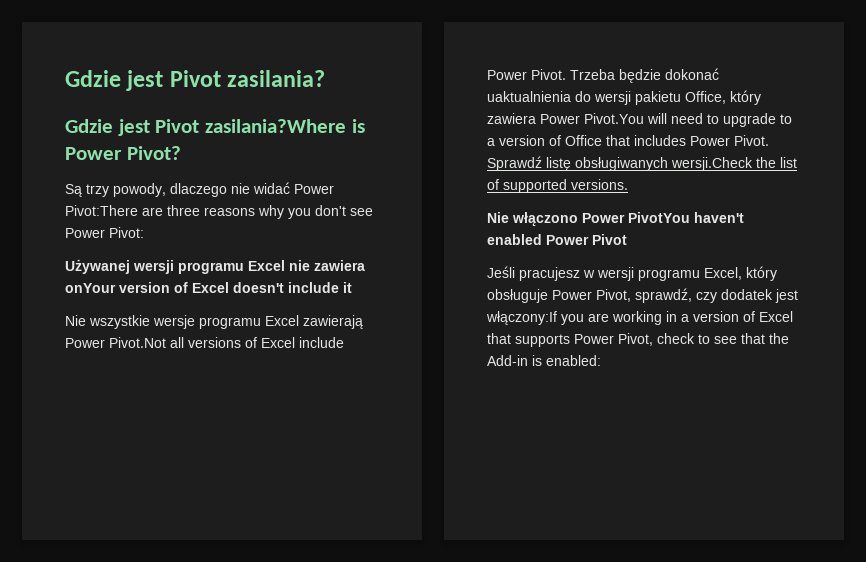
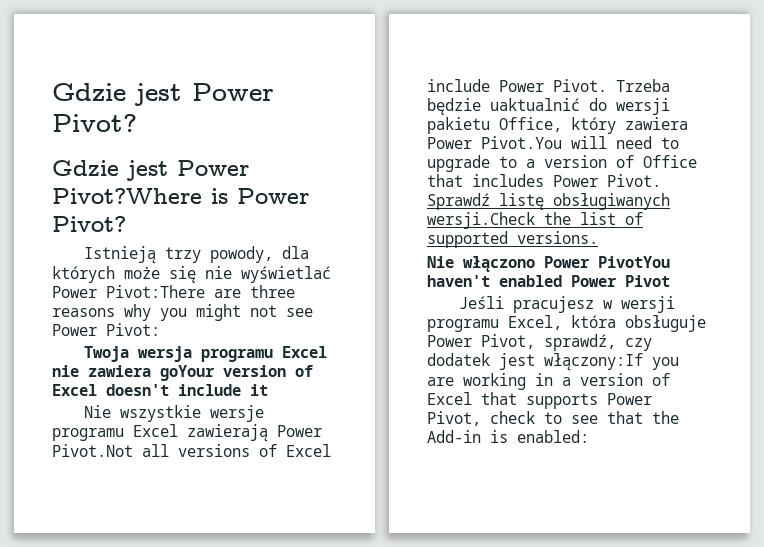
- Gdzie jest Pivot zasilania?
- Gdzie jest Pivot zasilania?Where is Power Pivot?
+ Gdzie jest Power Pivot?
+ Gdzie jest Power Pivot?Where is Power Pivot?
- Są trzy powody, dlaczego nie widać Power Pivot:There are three reasons why you don't see Power Pivot:
+ Istnieją trzy powody, dla których może się nie wyświetlać Power Pivot:There are three reasons why you might not see Power Pivot:
- Używanej wersji programu Excel nie zawiera onYour version of Excel doesn't include it
+ Twoja wersja programu Excel nie zawiera goYour version of Excel doesn't include it
- Trzeba będzie dokonać uaktualnienia do wersji pakietu Office, który zawiera Power Pivot.You will need to upgrade to a version of Office that includes Power Pivot.
+ Trzeba będzie uaktualnić do wersji pakietu Office, który zawiera Power Pivot.You will need to upgrade to a version of Office that includes Power Pivot.
- Jeśli pracujesz w wersji programu Excel, który obsługuje Power Pivot, sprawdź, czy dodatek jest włączony:If you are working in a version of Excel that supports Power Pivot, check to see that the Add-in is enabled:
+ Jeśli pracujesz w wersji programu Excel, która obsługuje Power Pivot, sprawdź, czy dodatek jest włączony:If you are working in a version of Excel that supports Power Pivot, check to see that the Add-in is enabled:

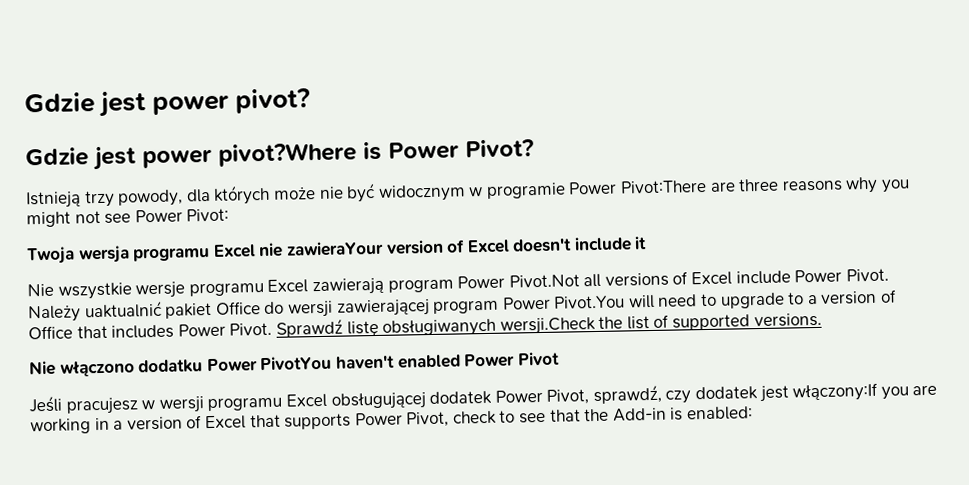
- Gdzie jest Power Pivot?
- Gdzie jest Power Pivot?Where is Power Pivot?
+ Gdzie jest power pivot?
+ Gdzie jest power pivot?Where is Power Pivot?
- Istnieją trzy powody, dla których może się nie wyświetlać Power Pivot:There are three reasons why you might not see Power Pivot:
+ Istnieją trzy powody, dla których może nie być widocznym w programie Power Pivot:There are three reasons why you might not see Power Pivot:
- Twoja wersja programu Excel nie zawiera goYour version of Excel doesn't include it
+ Twoja wersja programu Excel nie zawieraYour version of Excel doesn't include it
- Nie wszystkie wersje programu Excel zawierają Power Pivot.Not all versions of Excel include Power Pivot.
+ Nie wszystkie wersje programu Excel zawierają program Power Pivot.Not all versions of Excel include Power Pivot.
- Trzeba będzie uaktualnić do wersji pakietu Office, który zawiera Power Pivot.You will need to upgrade to a version of Office that includes Power Pivot.
+ Należy uaktualnić pakiet Office do wersji zawierającej program Power Pivot.You will need to upgrade to a version of Office that includes Power Pivot.
- Nie włączono Power PivotYou haven't enabled Power Pivot
+ Nie włączono dodatku Power PivotYou haven't enabled Power Pivot
- Jeśli pracujesz w wersji programu Excel, która obsługuje Power Pivot, sprawdź, czy dodatek jest włączony:If you are working in a version of Excel that supports Power Pivot, check to see that the Add-in is enabled:
+ Jeśli pracujesz w wersji programu Excel obsługującej dodatek Power Pivot, sprawdź, czy dodatek jest włączony:If you are working in a version of Excel that supports Power Pivot, check to see that the Add-in is enabled:

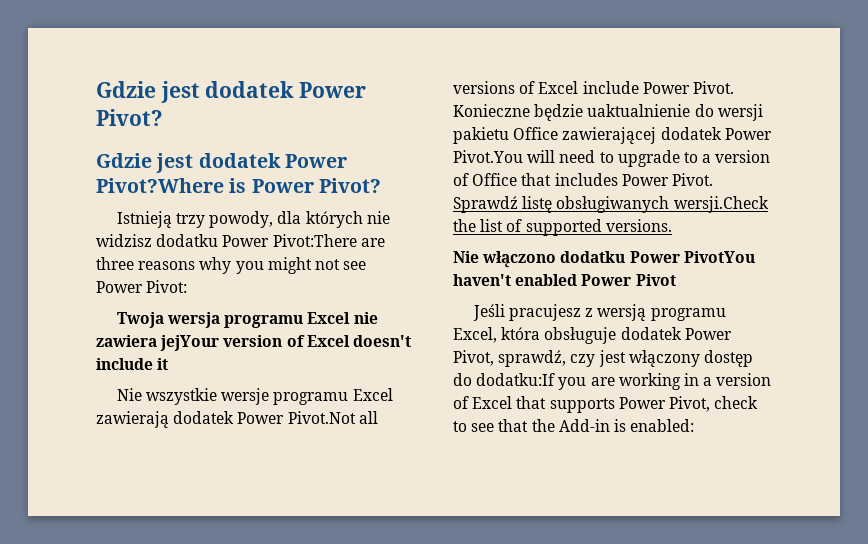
- Gdzie jest power pivot?
- Gdzie jest power pivot?Where is Power Pivot?
+ Gdzie jest dodatek Power Pivot?
+ Gdzie jest dodatek Power Pivot?Where is Power Pivot?
- Istnieją trzy powody, dla których może nie być widocznym w programie Power Pivot:There are three reasons why you might not see Power Pivot:
+ Istnieją trzy powody, dla których nie widzisz dodatku Power Pivot:There are three reasons why you might not see Power Pivot:
- Twoja wersja programu Excel nie zawieraYour version of Excel doesn't include it
+ Twoja wersja programu Excel nie zawiera jejYour version of Excel doesn't include it
- Nie wszystkie wersje programu Excel zawierają program Power Pivot.Not all versions of Excel include Power Pivot.
+ Nie wszystkie wersje programu Excel zawierają dodatek Power Pivot.Not all versions of Excel include Power Pivot.
- Należy uaktualnić pakiet Office do wersji zawierającej program Power Pivot.You will need to upgrade to a version of Office that includes Power Pivot.
+ Konieczne będzie uaktualnienie do wersji pakietu Office zawierającej dodatek Power Pivot.You will need to upgrade to a version of Office that includes Power Pivot.
- Jeśli pracujesz w wersji programu Excel obsługującej dodatek Power Pivot, sprawdź, czy dodatek jest włączony:If you are working in a version of Excel that supports Power Pivot, check to see that the Add-in is enabled:
+ Jeśli pracujesz z wersją programu Excel, która obsługuje dodatek Power Pivot, sprawdź, czy jest włączony dostęp do dodatku:If you are working in a version of Excel that supports Power Pivot, check to see that the Add-in is enabled:

